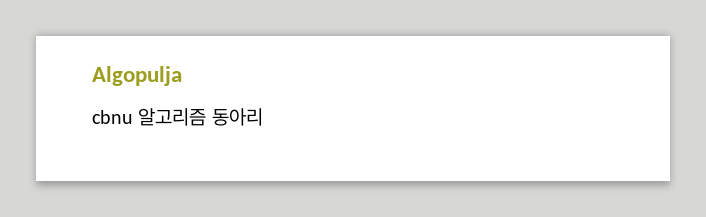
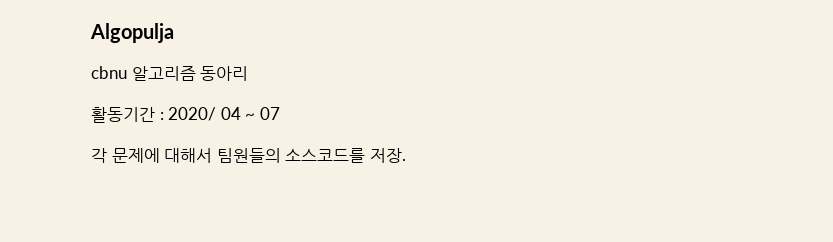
+ 활동기간 : 2020/ 04 ~ 07
+ 각 문제에 대해서 팀원들의 소스코드를 저장.

